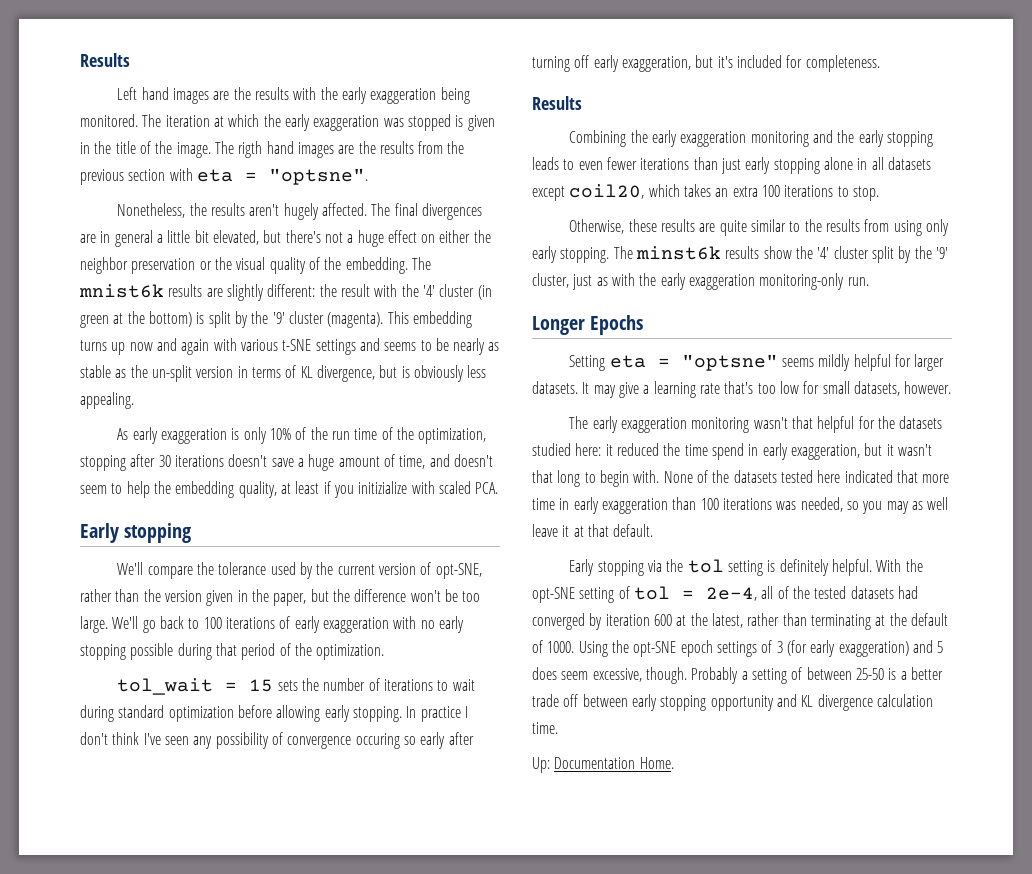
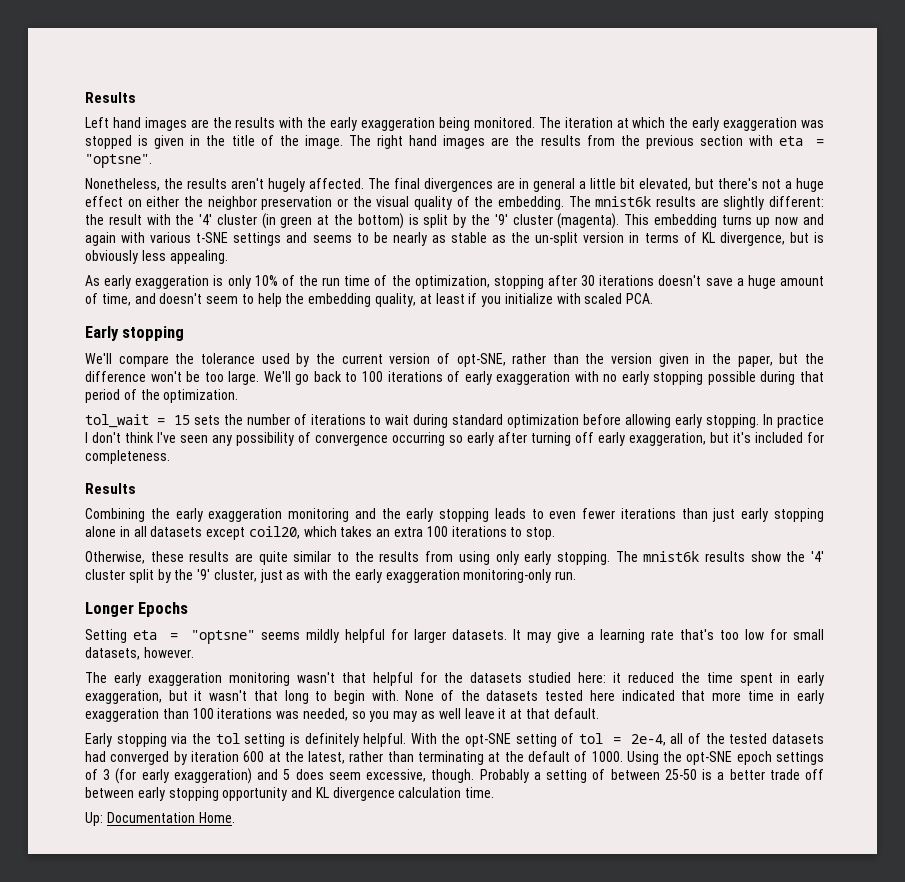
- The rigth hand images are the results from the previous section with eta = "optsne".
+ The right hand images are the results from the previous section with eta = "optsne".
- As early exaggeration is only 10% of the run time of the optimization, stopping after 30 iterations doesn't save a huge amount of time, and doesn't seem to help the embedding quality, at least if you initizialize with scaled PCA.
+ As early exaggeration is only 10% of the run time of the optimization, stopping after 30 iterations doesn't save a huge amount of time, and doesn't seem to help the embedding quality, at least if you initialize with scaled PCA.
- In practice I don't think I've seen any possibility of convergence occuring so early after turning off early exaggeration, but it's included for completeness.
+ In practice I don't think I've seen any possibility of convergence occurring so early after turning off early exaggeration, but it's included for completeness.
- The minst6k results show the '4' cluster split by the '9' cluster, just as with the early exaggeration monitoring-only run.
+ The mnist6k results show the '4' cluster split by the '9' cluster, just as with the early exaggeration monitoring-only run.
- The early exaggeration monitoring wasn't that helpful for the datasets studied here: it reduced the time spend in early exaggeration, but it wasn't that long to begin with.
+ The early exaggeration monitoring wasn't that helpful for the datasets studied here: it reduced the time spent in early exaggeration, but it wasn't that long to begin with.

